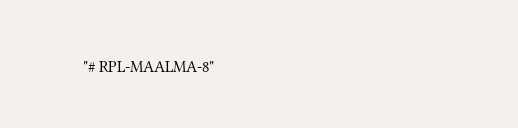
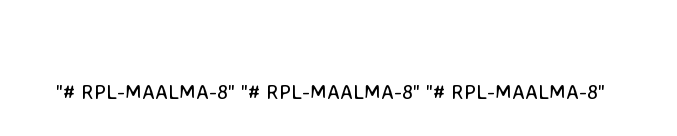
- "# RPL-MAALMA-8"
+ "# RPL-MAALMA-8" "# RPL-MAALMA-8" "# RPL-MAALMA-8"

